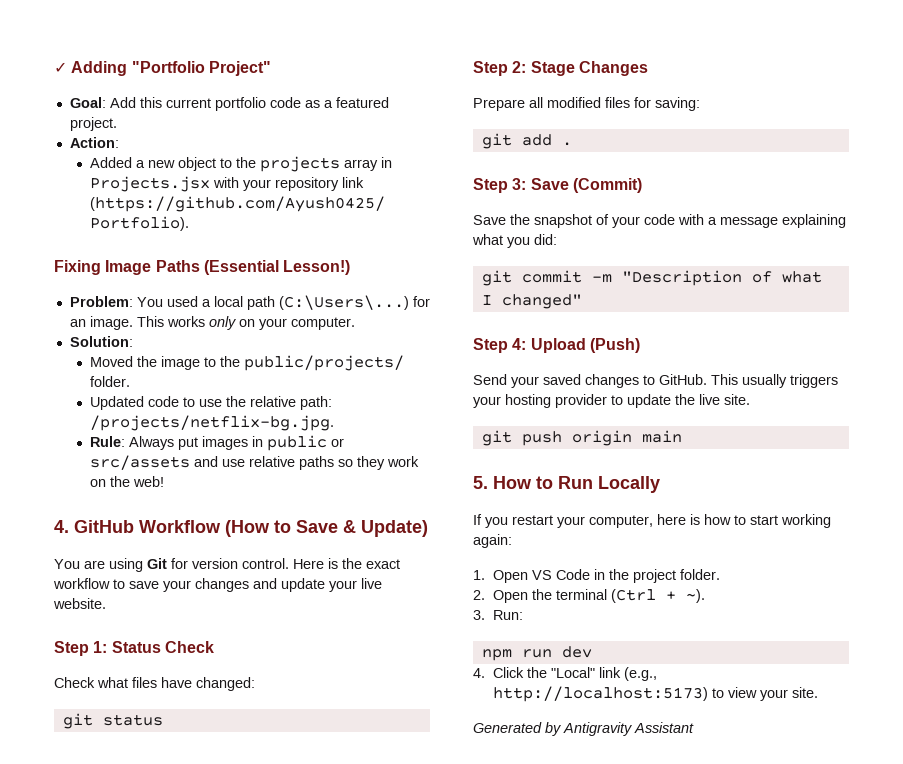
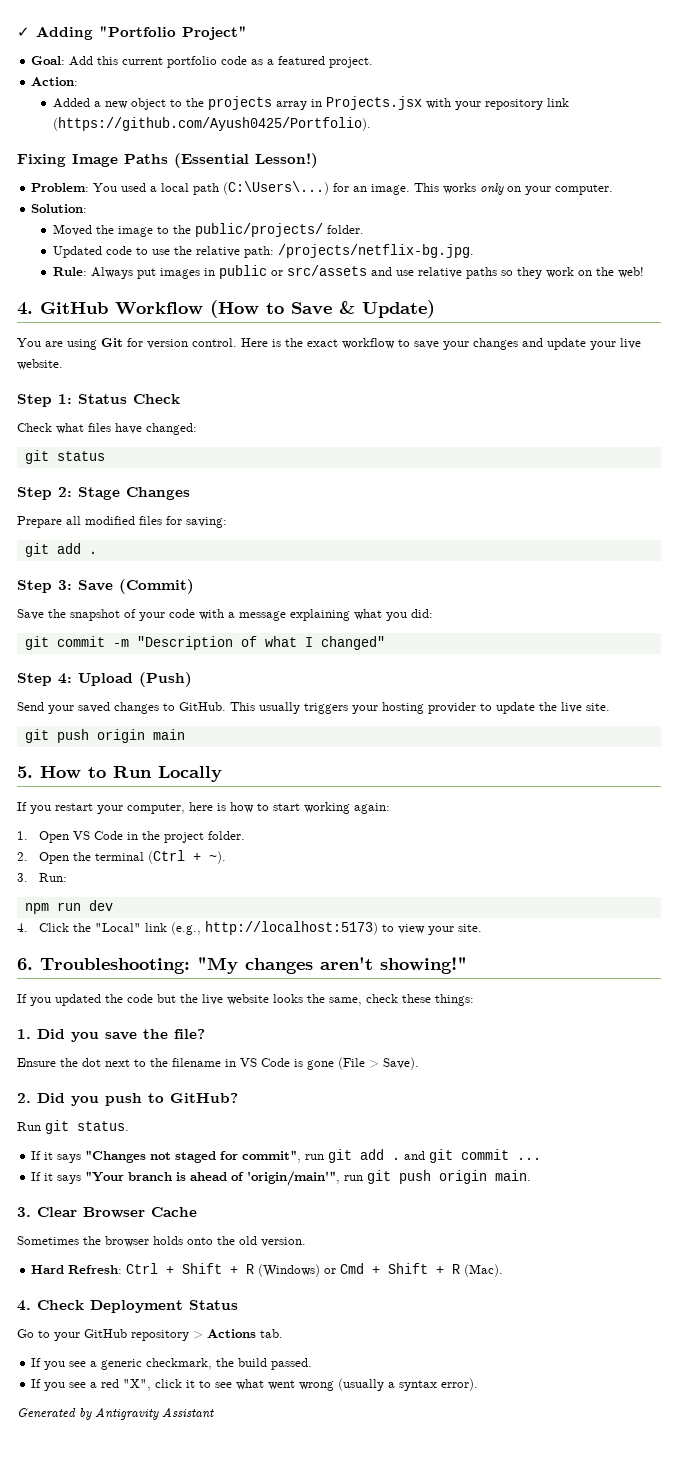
+ 6. Troubleshooting: "My changes aren't showing!"
+ If you updated the code but the live website looks the same, check these things:
+ 1. Did you save the file?
+ Ensure the dot next to the filename in VS Code is gone (File > Save).
+ 2. Did you push to GitHub?
+ Run git status.
+ If it says "Changes not staged for commit", run git add . and git commit ...
+ If it says "Your branch is ahead of 'origin/main'", run git push origin main.
+ 3. Clear Browser Cache
+ Sometimes the browser holds onto the old version.
+ Hard Refresh: Ctrl + Shift + R (Windows) or Cmd + Shift + R (Mac).
+ 4. Check Deployment Status
+ Go to your GitHub repository > Actions tab.
+ If you see a generic checkmark, the build passed.
+ If you see a red "X", click it to see what went wrong (usually a syntax error).

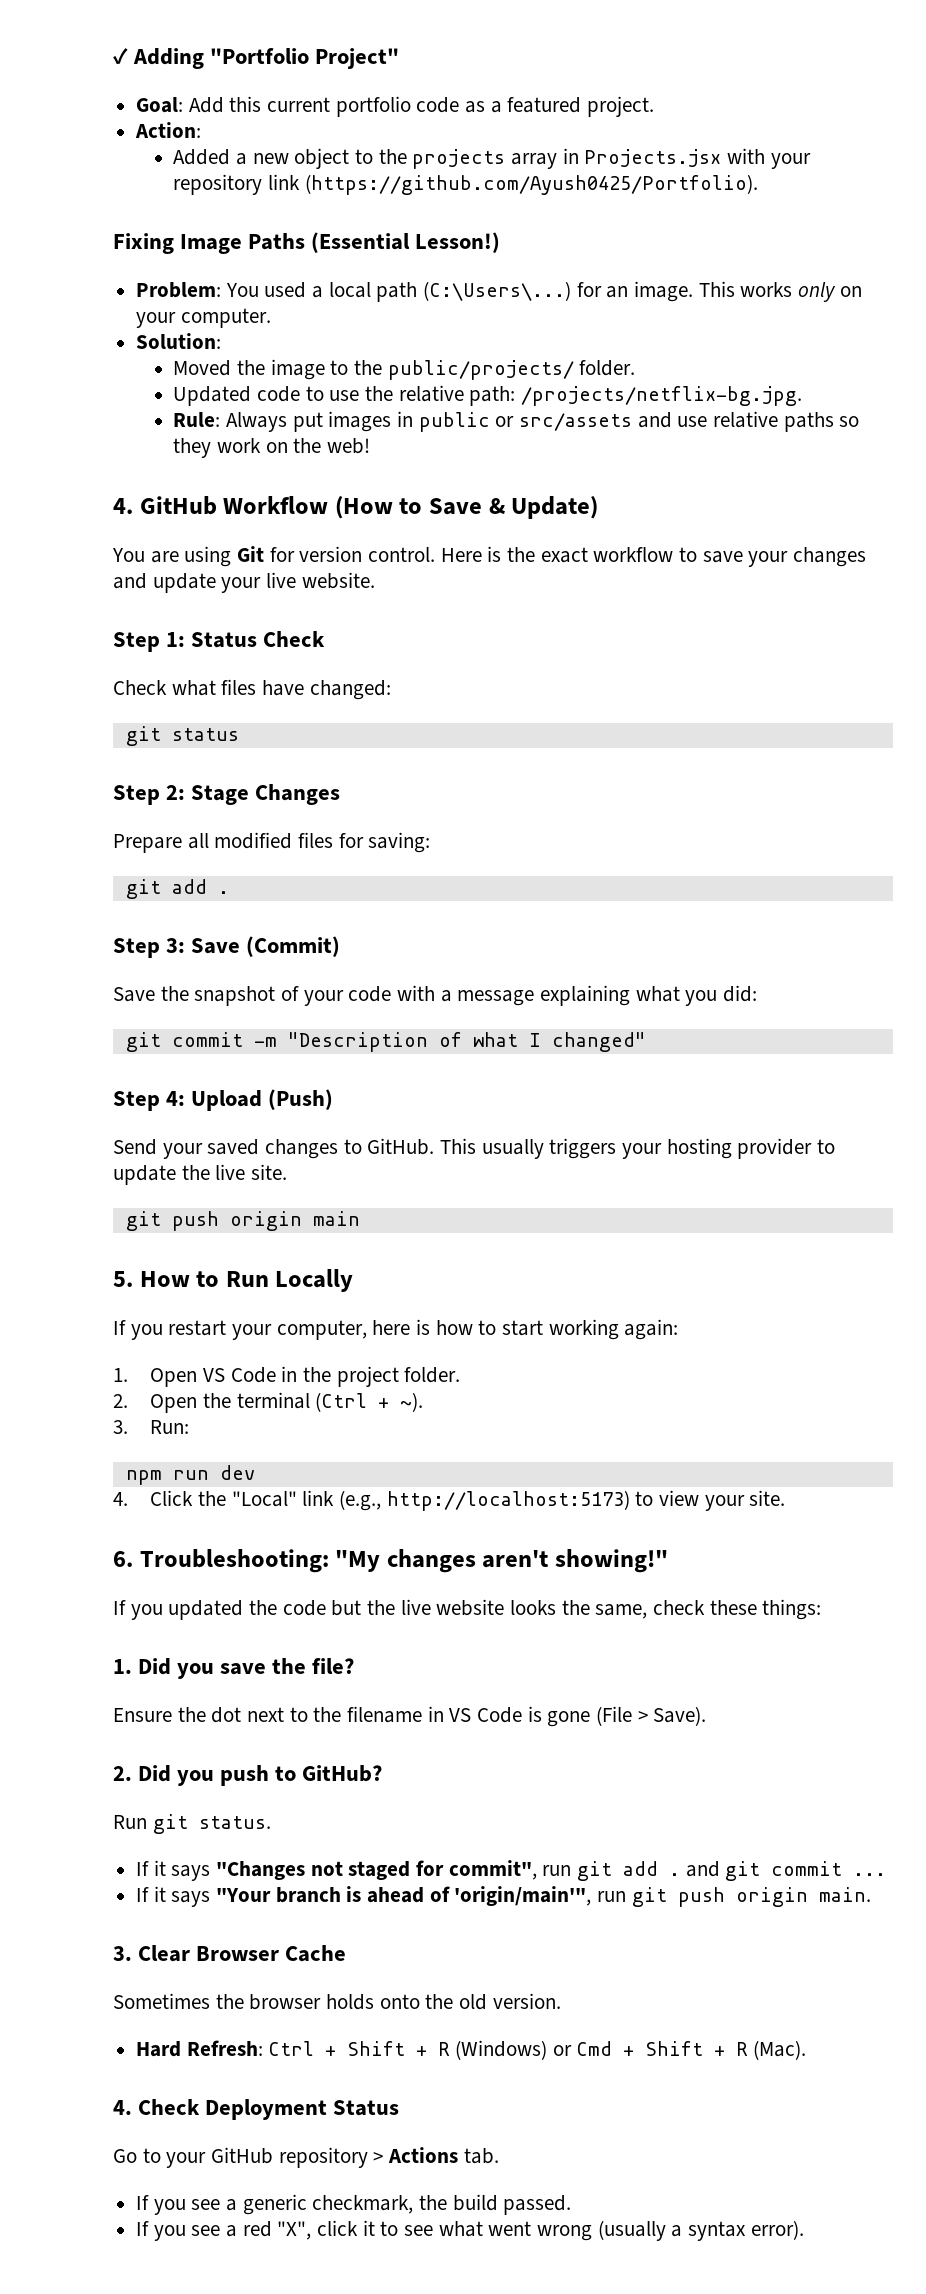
- Generated by Antigravity Assistant

